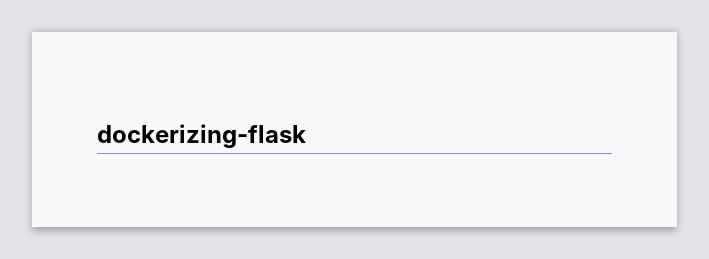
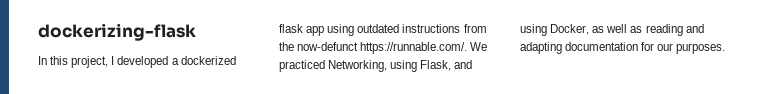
+ In this project, I developed a dockerized flask app using outdated instructions from the now-defunct https://runnable.com/. We practiced Networking, using Flask, and using Docker, as well as reading and adapting documentation for our purposes.

